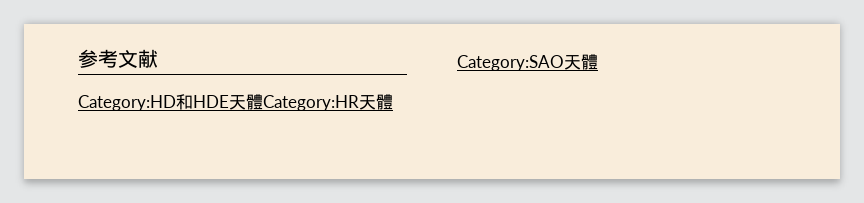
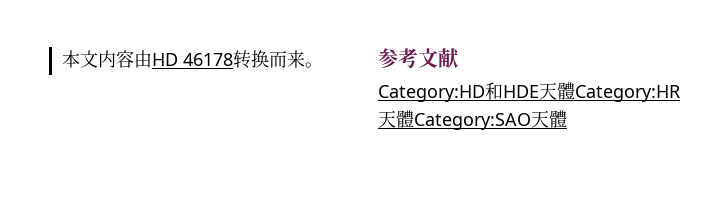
+ 本文内容由HD 46178转换而来。

